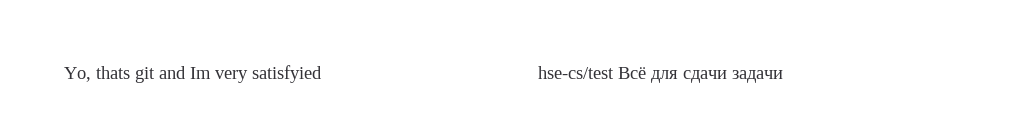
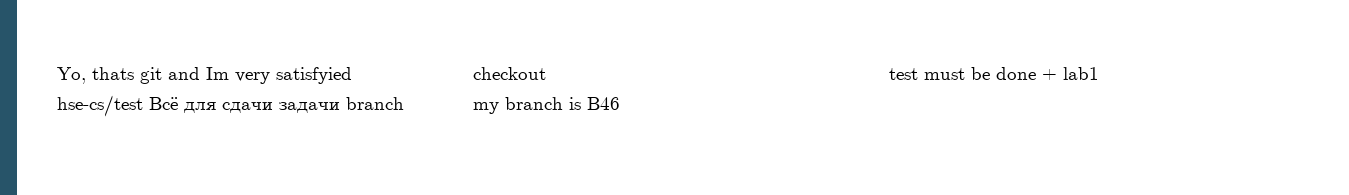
- hse-cs/test Всё для сдачи задачи
+ hse-cs/test Всё для сдачи задачи branch checkout
+ my branch is B46
+ test must be done + lab1

